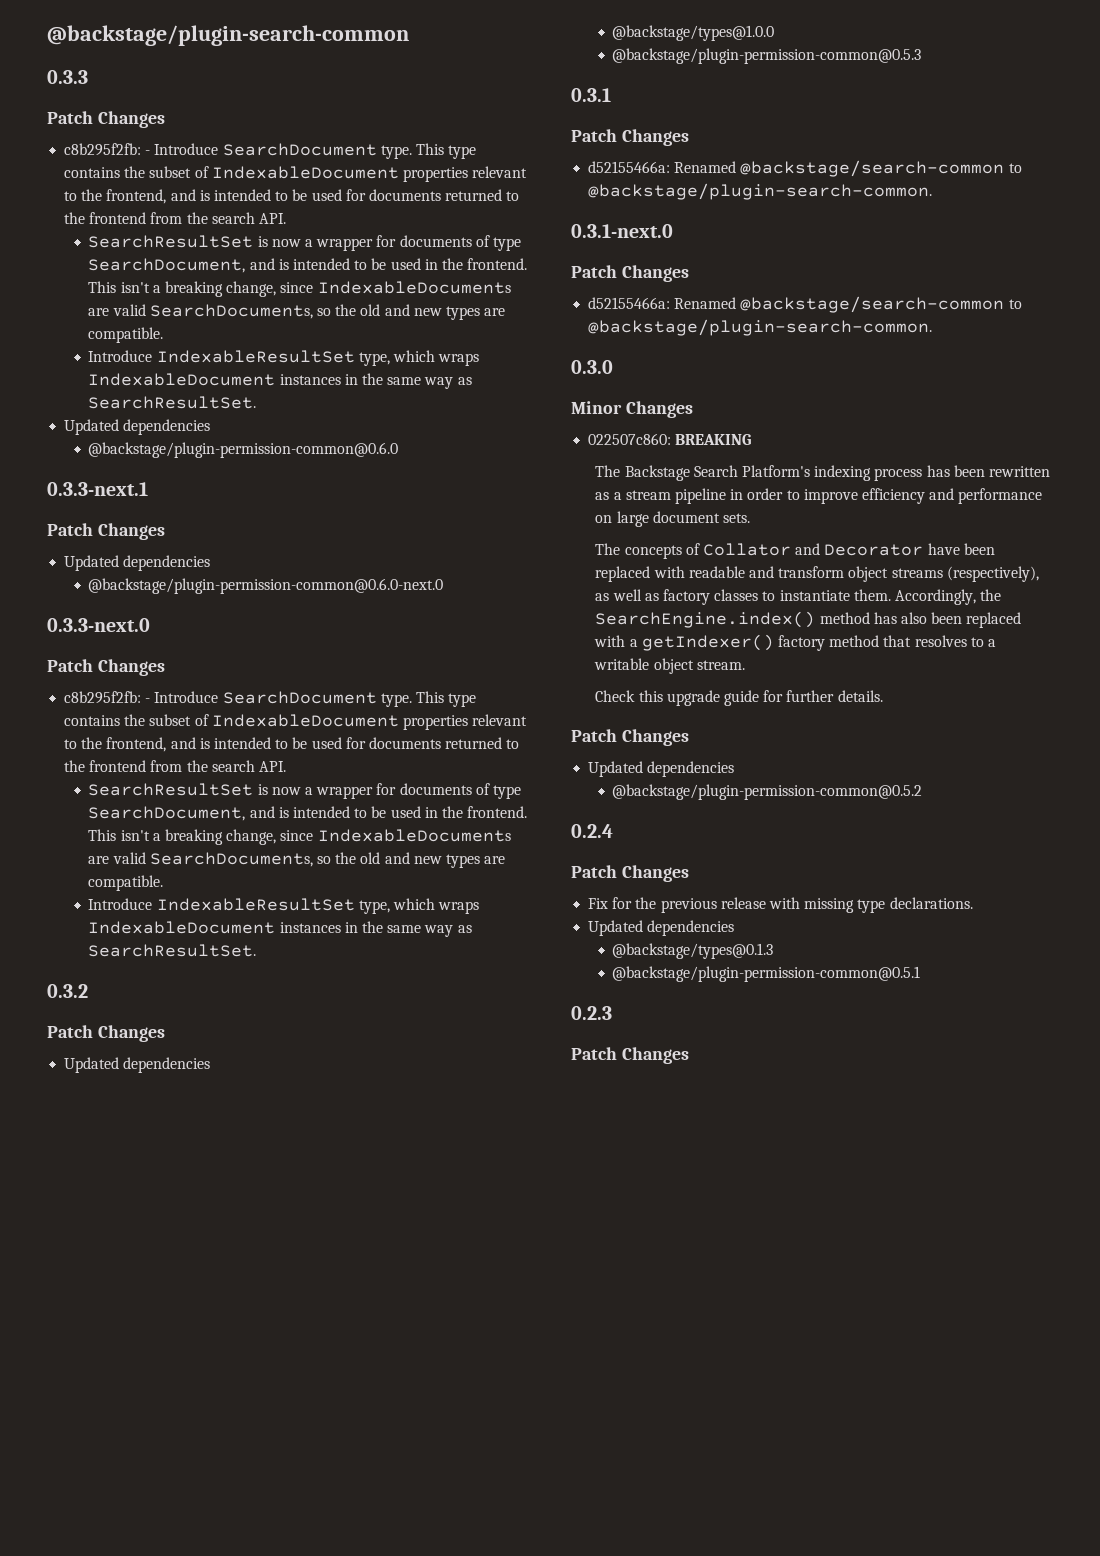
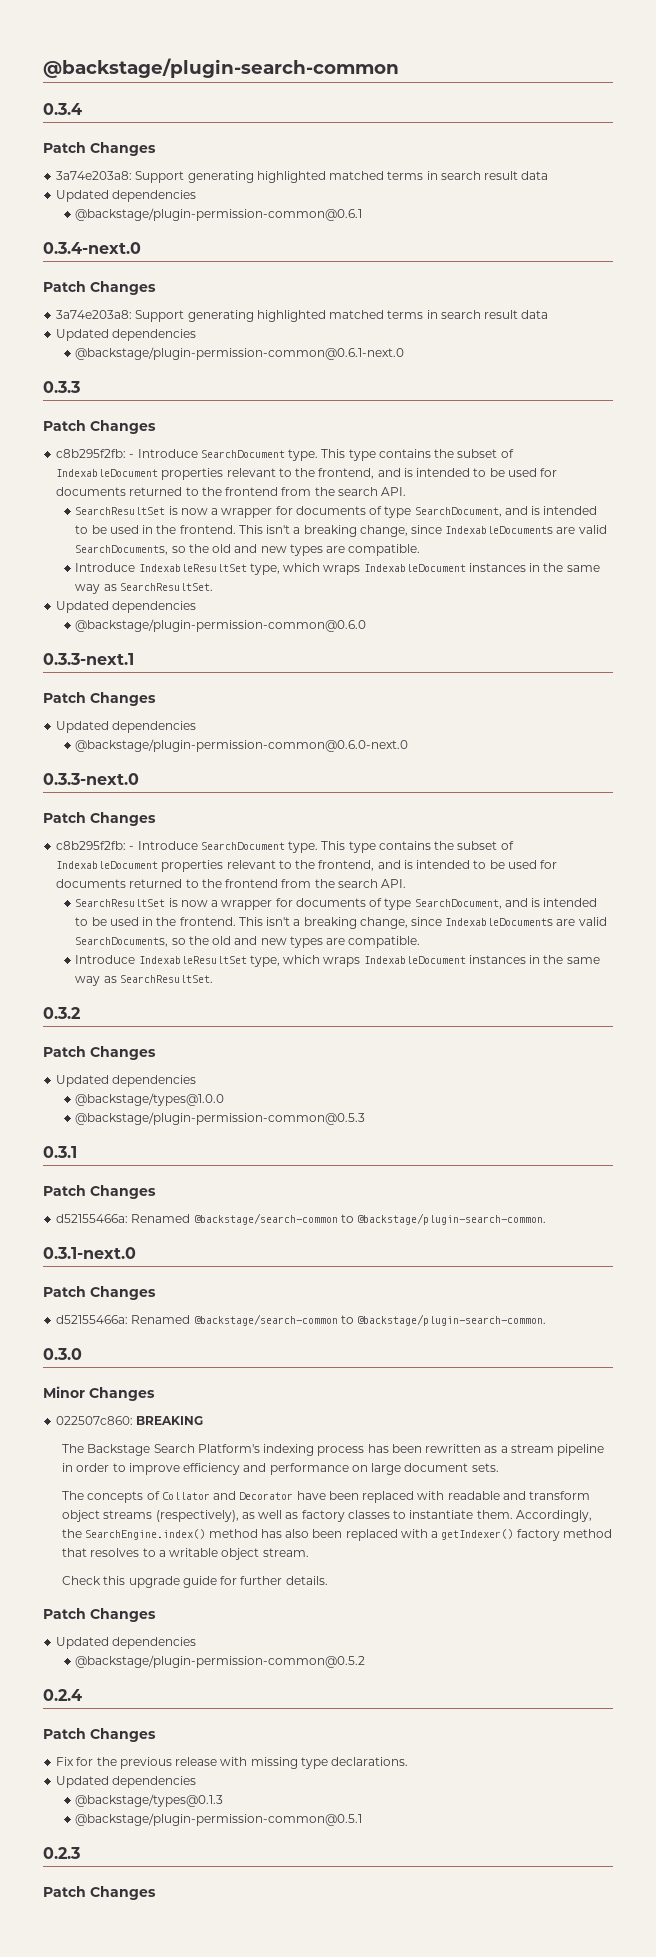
+ 0.3.4
+ Patch Changes
+ 3a74e203a8: Support generating highlighted matched terms in search result data
+ Updated dependencies
+ @backstage/plugin-permission-common@0.6.1
+ 0.3.4-next.0
+ Patch Changes
+ 3a74e203a8: Support generating highlighted matched terms in search result data
+ Updated dependencies
+ @backstage/plugin-permission-common@0.6.1-next.0

